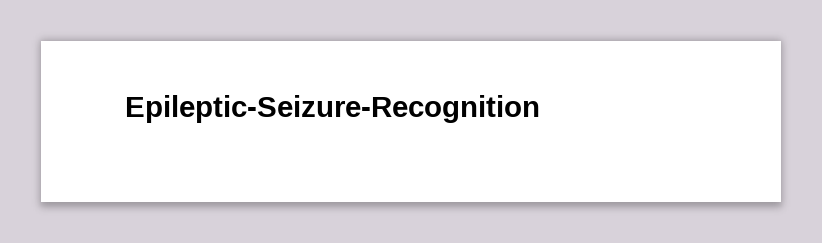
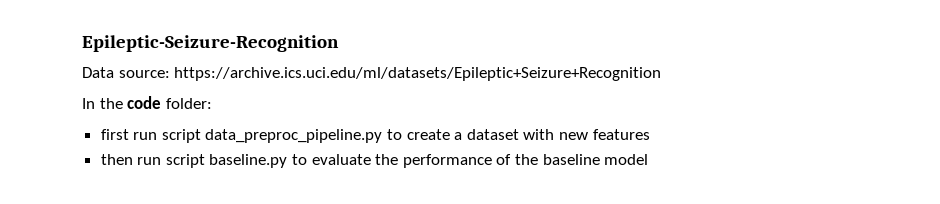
+ Data source: https://archive.ics.uci.edu/ml/datasets/Epileptic+Seizure+Recognition
+ In the code folder:
+ first run script data_preproc_pipeline.py to create a dataset with new features
+ then run script baseline.py to evaluate the performance of the baseline model

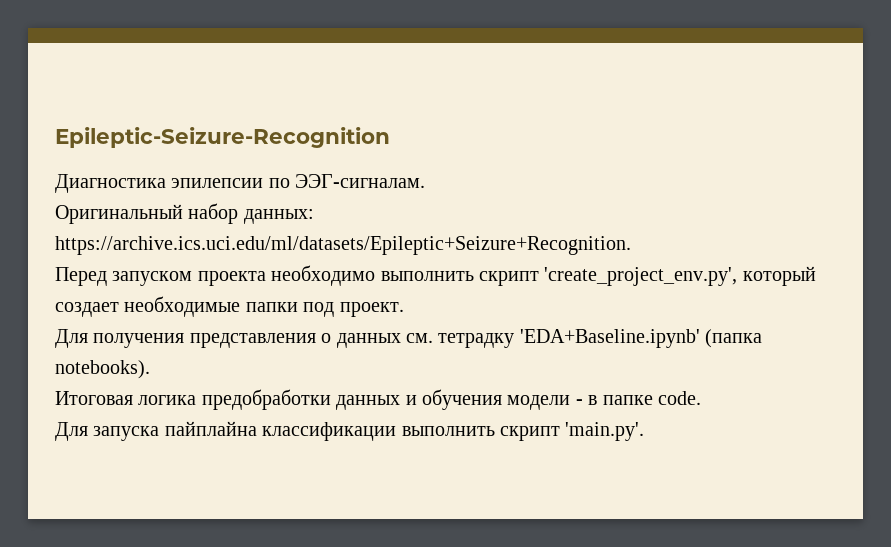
- Data source: https://archive.ics.uci.edu/ml/datasets/Epileptic+Seizure+Recognition
- In the code folder:
- first run script data_preproc_pipeline.py to create a dataset with new features
- then run script baseline.py to evaluate the performance of the baseline model
+ Диагностика эпилепсии по ЭЭГ-сигналам.
+ Оригинальный набор данных: https://archive.ics.uci.edu/ml/datasets/Epileptic+Seizure+Recognition.
+ Перед запуском проекта необходимо выполнить скрипт 'create_project_env.py', который создает необходимые папки под проект.
+ Для получения представления о данных см. тетрадку 'EDA+Baseline.ipynb' (папка notebooks).
+ Итоговая логика предобработки данных и обучения модели - в папке code.
+ Для запуска пайплайна классификации выполнить скрипт 'main.py'.

